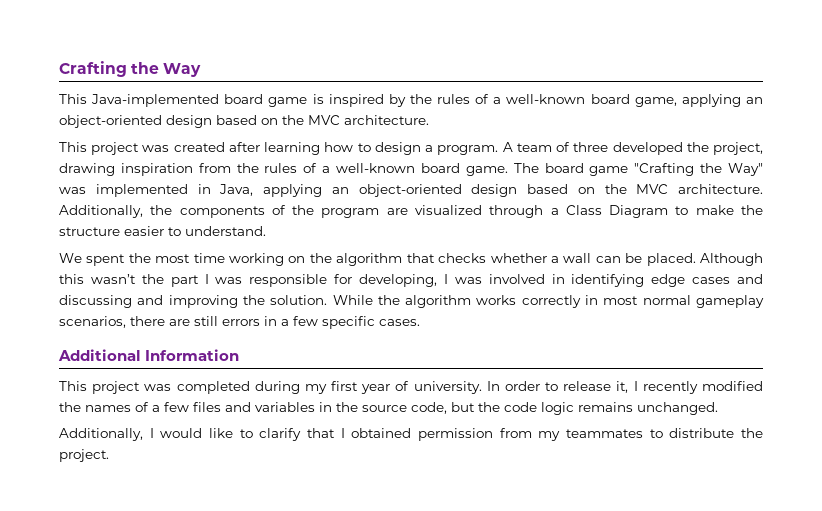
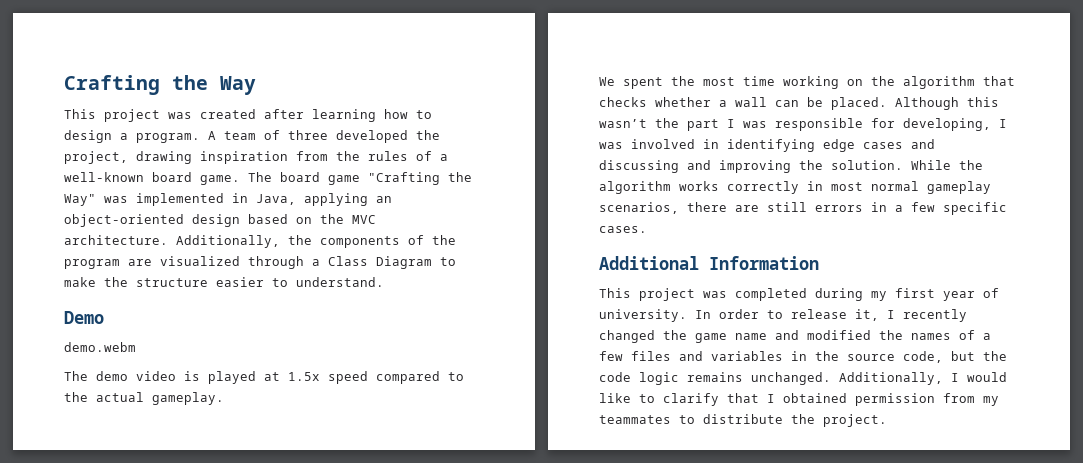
- This Java-implemented board game is inspired by the rules of a well-known board game, applying an object-oriented design based on the MVC architecture.
+ Demo
+ demo.webm
+ The demo video is played at 1.5x speed compared to the actual gameplay.
- In order to release it, I recently modified the names of a few files and variables in the source code, but the code logic remains unchanged.
- Additionally, I would like to clarify that I obtained permission from my teammates to distribute the project.
+ In order to release it, I recently changed the game name and modified the names of a few files and variables in the source code, but the code logic remains unchanged. Additionally, I would like to clarify that I obtained permission from my teammates to distribute the project.

